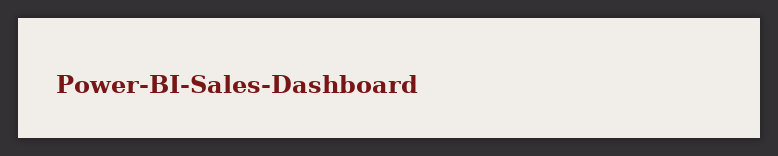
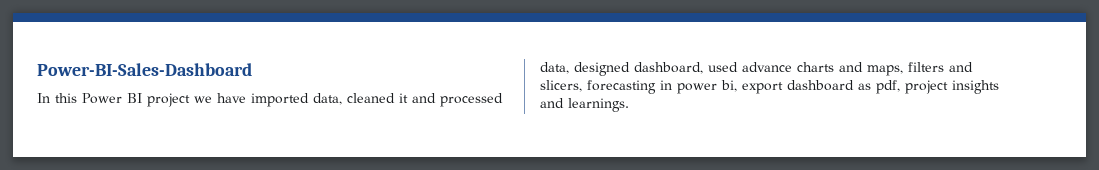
+ In this Power BI project we have imported data, cleaned it and processed data, designed dashboard, used advance charts and maps, filters and slicers, forecasting in power bi, export dashboard as pdf, project insights and learnings.

